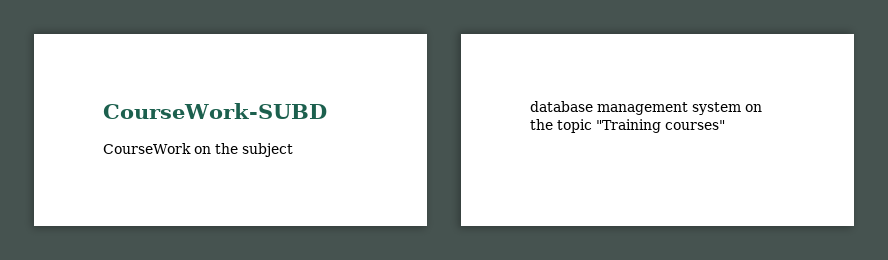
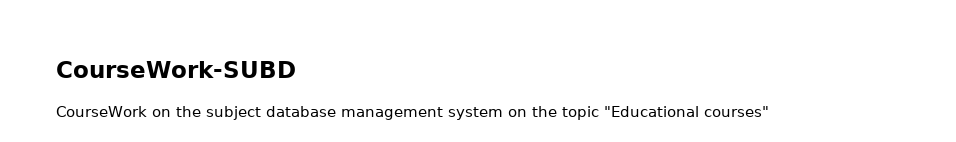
- СourseWork on the subject database management system on the topic "Training courses"
+ СourseWork on the subject database management system on the topic "Educational courses"

